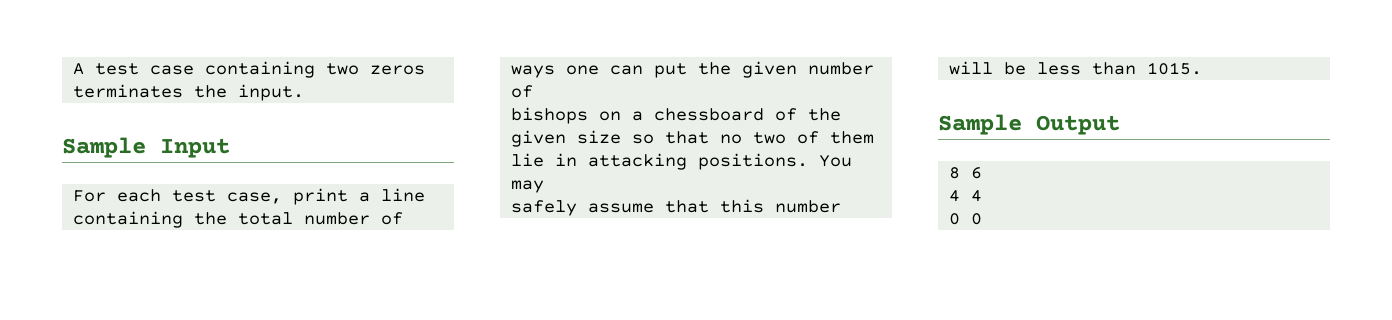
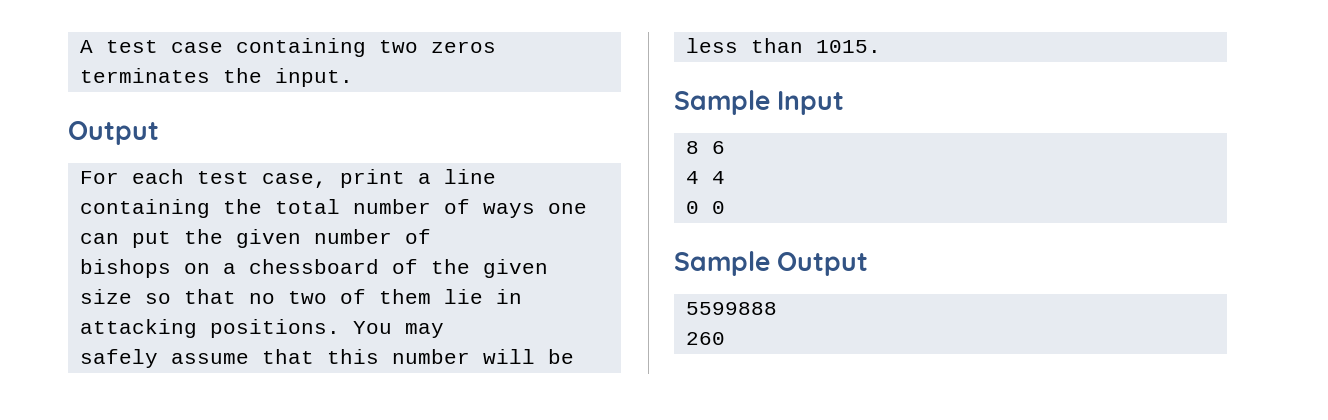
  A test case containing two zeros terminates the input.
- Sample Input
+ Output
- Sample Output
+ Sample Input
+ Sample Output
+ 5599888
+ 260

